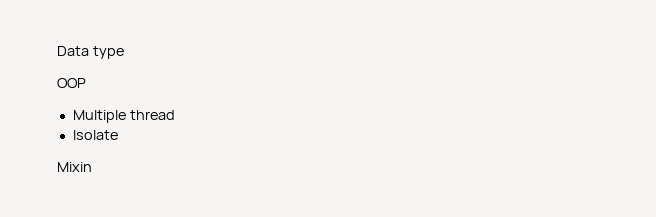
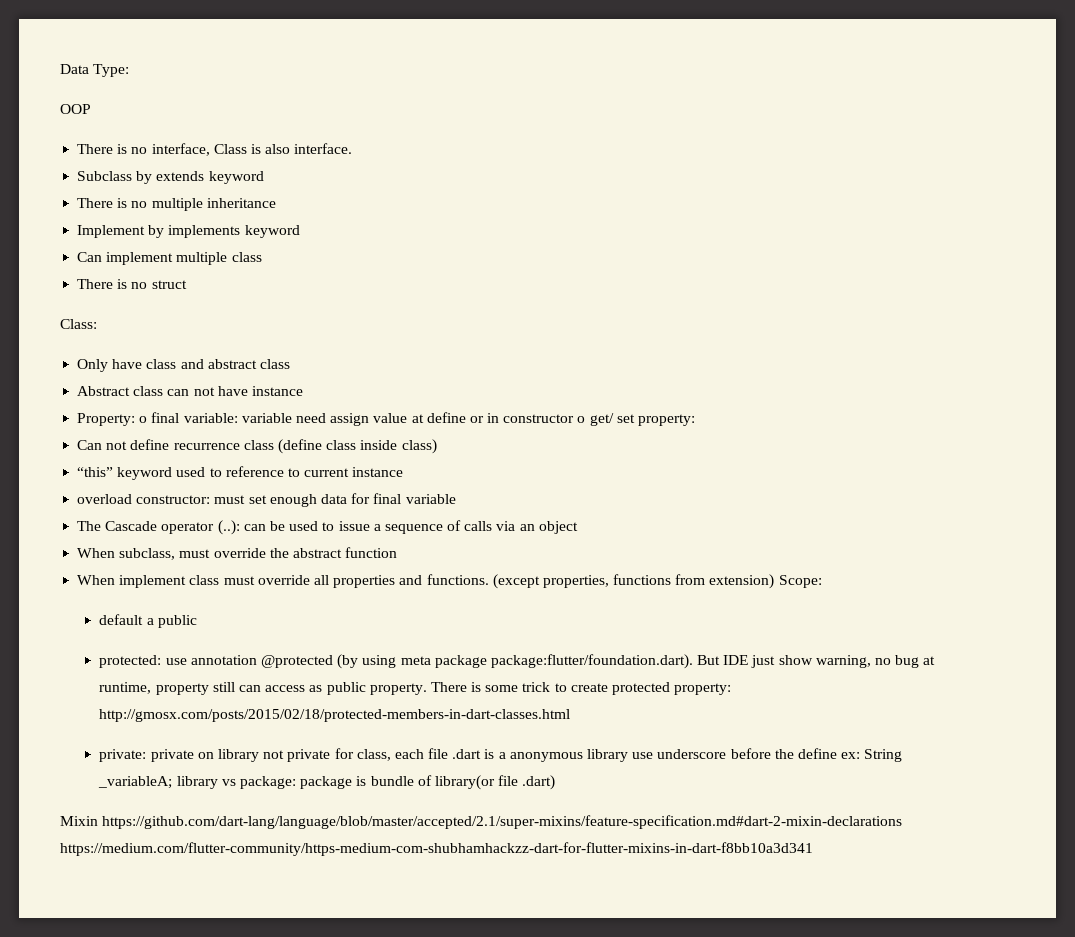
- Data type
+ Data Type:
- Multiple thread
- Isolate
+ There is no interface, Class is also interface.
+ Subclass by extends keyword
+ There is no multiple inheritance
+ Implement by implements keyword
+ Can implement multiple class
+ There is no struct
+ Class:
+ Only have class and abstract class
+ Abstract class can not have instance
+ Property: o final variable: variable need assign value at define or in constructor o get/ set property:
+ Can not define recurrence class (define class inside class)
+ “this” keyword used to reference to current instance
+ overload constructor: must set enough data for final variable
+ The Cascade operator (..): can be used to issue a sequence of calls via an object
+ When subclass, must override the abstract function
+ When implement class must override all properties and functions. (except properties, functions from extension) Scope:
+ default a public
+ protected: use annotation @protected (by using meta package package:flutter/foundation.dart). But IDE just show warning, no bug at runtime, property still can access as public property. There is some trick to create protected property: http://gmosx.com/posts/2015/02/18/protected-members-in-dart-classes.html
+ private: private on library not private for class, each file .dart is a anonymous library use underscore before the define ex: String _variableA; library vs package: package is bundle of library(or file .dart)
- Mixin
+ Mixin https://github.com/dart-lang/language/blob/master/accepted/2.1/super-mixins/feature-specification.md#dart-2-mixin-declarations https://medium.com/flutter-community/https-medium-com-shubhamhackzz-dart-for-flutter-mixins-in-dart-f8bb10a3d341

